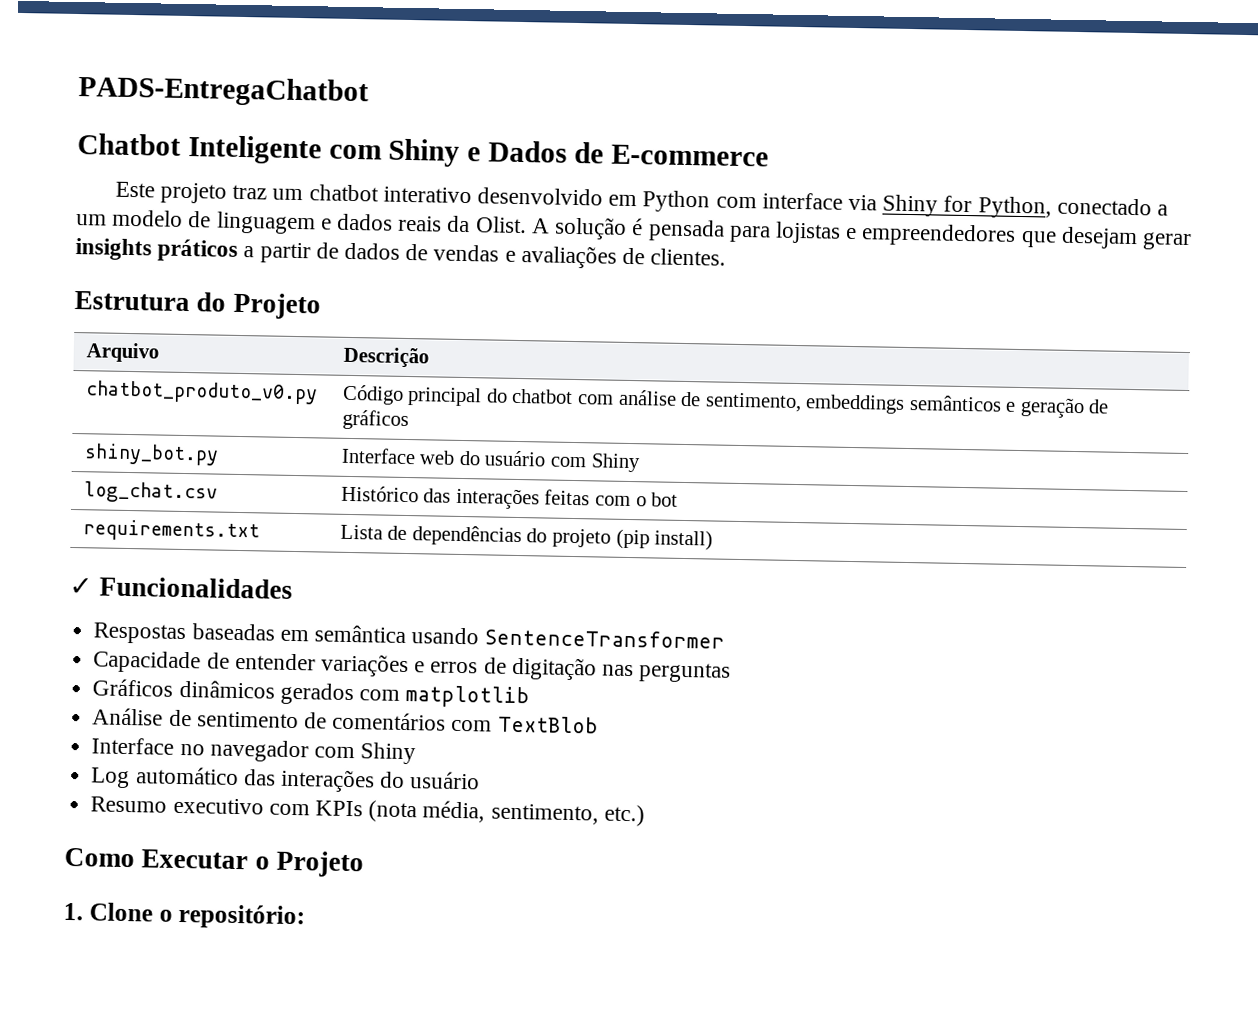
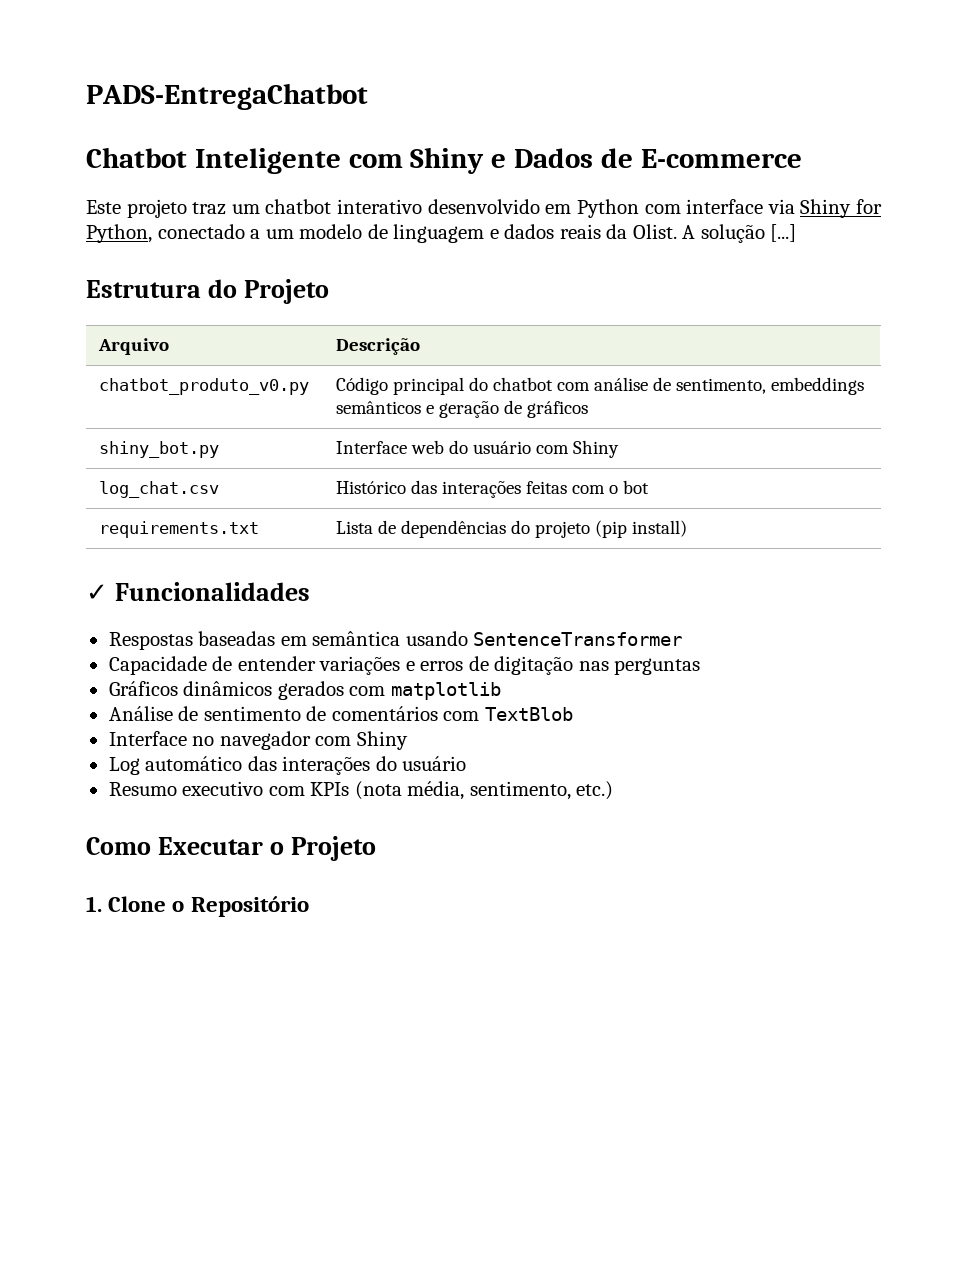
- A solução é pensada para lojistas e empreendedores que desejam gerar insights práticos a partir de dados de vendas e avaliações de clientes.
+ A solução [...]
- 1. Clone o repositório:
+ 1. Clone o Repositório

